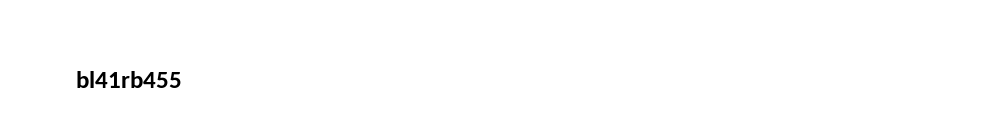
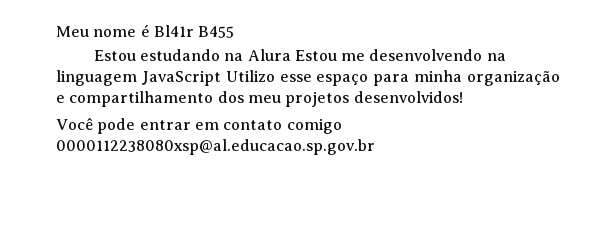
- bl41rb455
+ Meu nome é Bl41r B455
+ Estou estudando na Alura Estou me desenvolvendo na linguagem JavaScript Utilizo esse espaço para minha organização e compartilhamento dos meu projetos desenvolvidos!
+ Você pode entrar em contato comigo 0000112238080xsp@al.educacao.sp.gov.br

